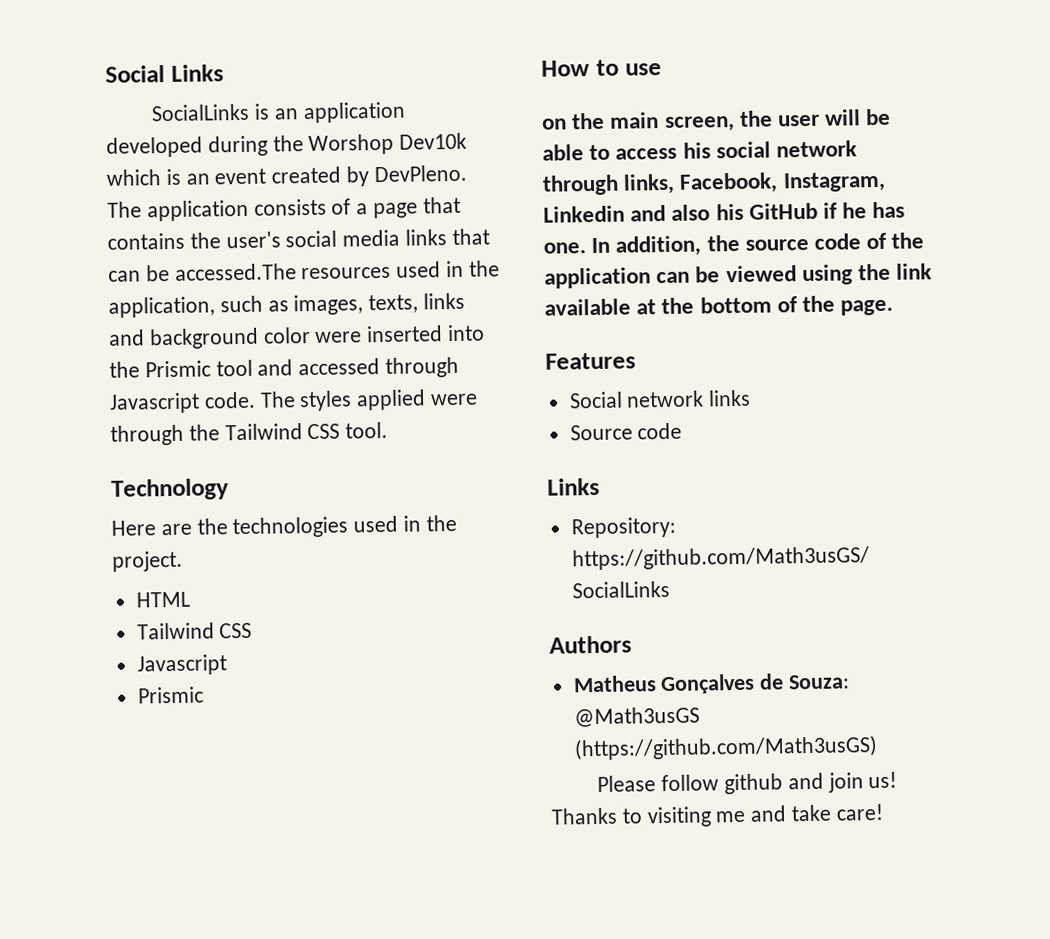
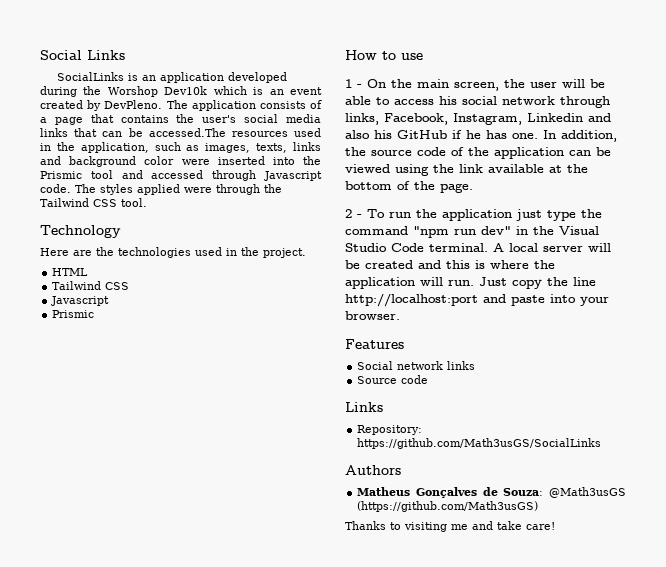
- on the main screen, the user will be able to access his social network through links, Facebook, Instagram, Linkedin and also his GitHub if he has one.
+ 1 - On the main screen, the user will be able to access his social network through links, Facebook, Instagram, Linkedin and also his GitHub if he has one.
+ 2 - To run the application just type the command "npm run dev" in the Visual Studio Code terminal. A local server will be created and this is where the application will run. Just copy the line http://localhost:port and paste into your browser.
- Please follow github and join us!

